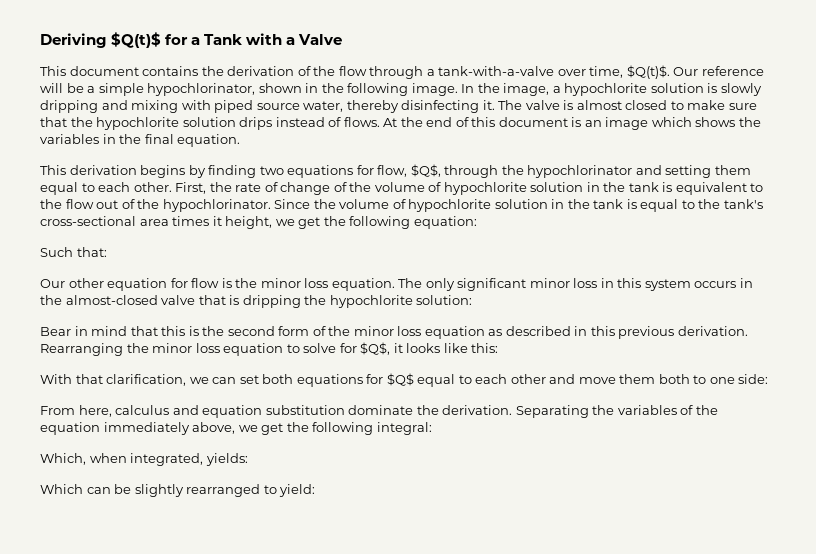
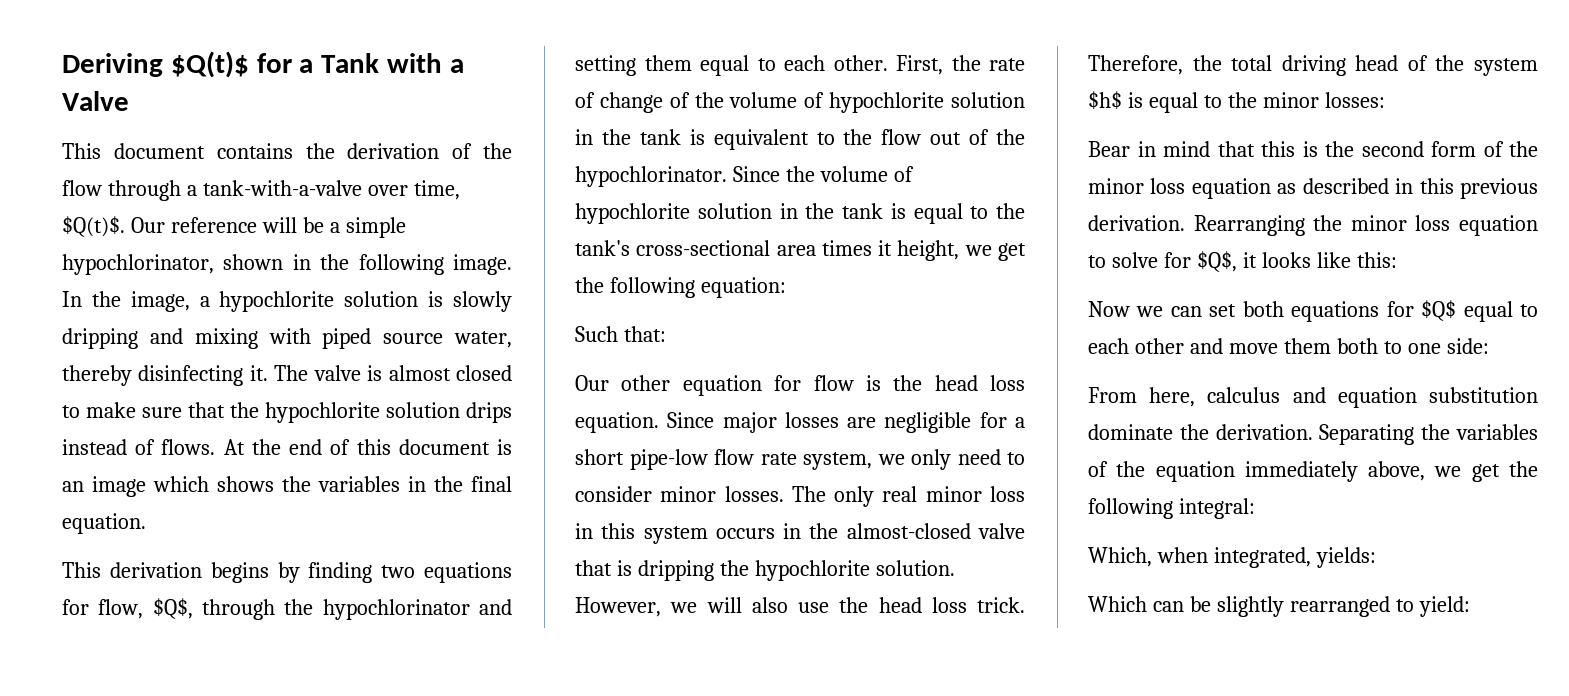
- Our other equation for flow is the minor loss equation.
+ Our other equation for flow is the head loss equation.
+ Since major losses are negligible for a short pipe-low flow rate system, we only need to consider minor losses.
- The only significant minor loss in this system occurs in the almost-closed valve that is dripping the hypochlorite solution:
+ The only real minor loss in this system occurs in the almost-closed valve that is dripping the hypochlorite solution. However, we will also use the head loss trick. Therefore, the total driving head of the system $h$ is equal to the minor losses:
- With that clarification, we can set both equations for $Q$ equal to each other and move them both to one side:
+ Now we can set both equations for $Q$ equal to each other and move them both to one side:

